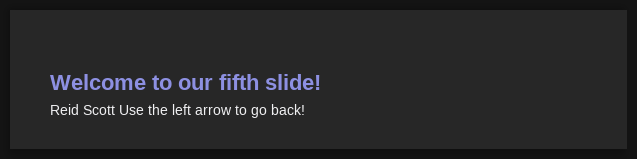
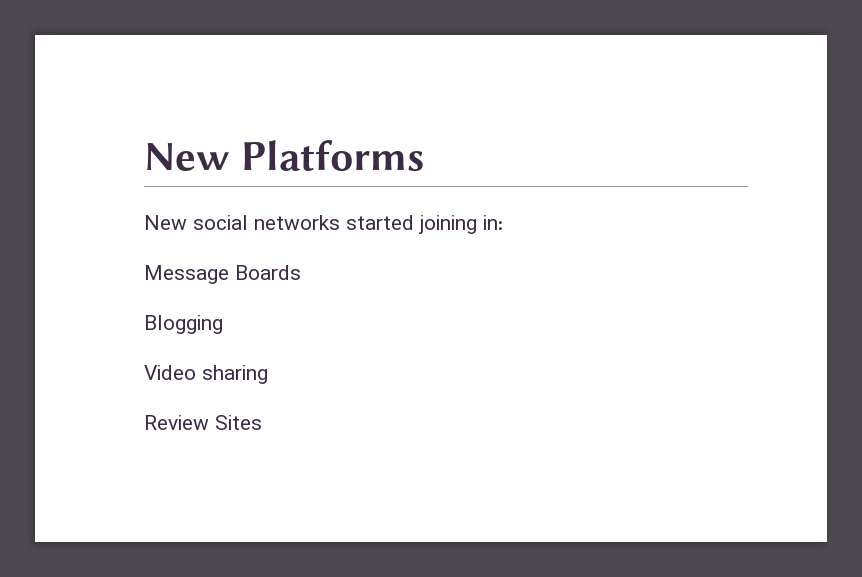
- Welcome to our fifth slide!
- Reid Scott Use the left arrow to go back!
+ New Platforms
+ New social networks started joining in:
+ Message Boards
+ Blogging
+ Video sharing
+ Review Sites

